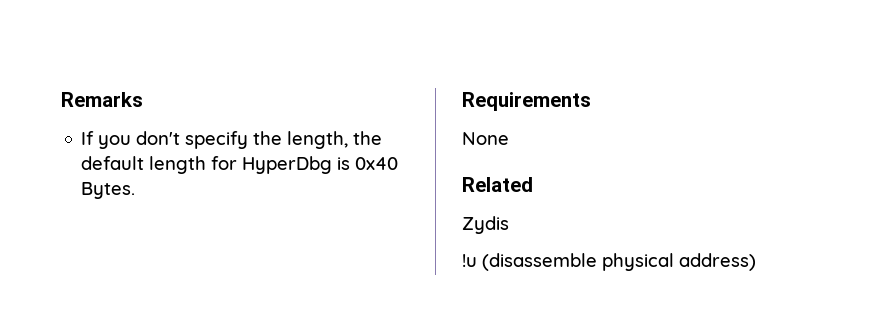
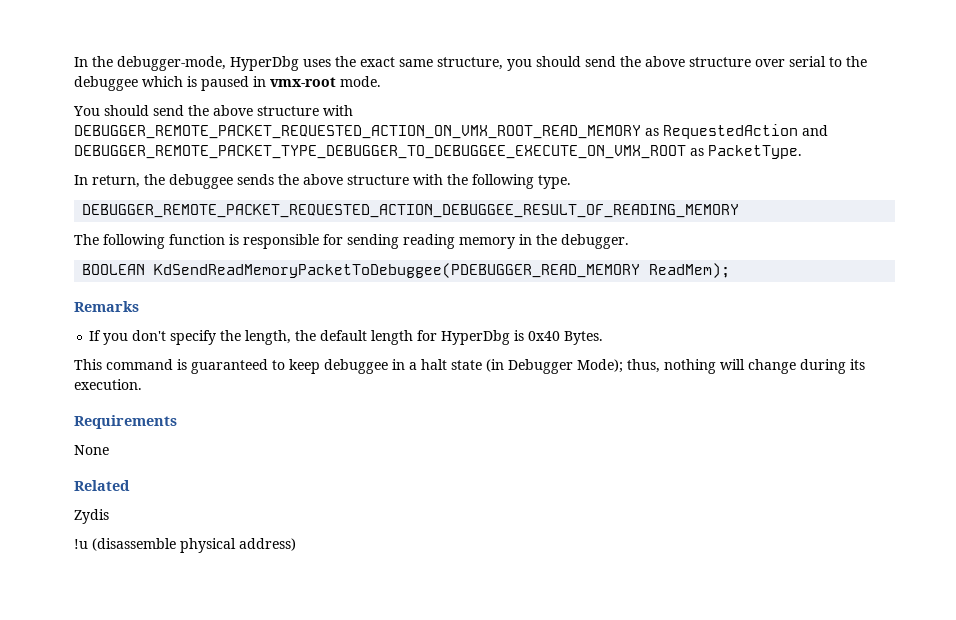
+ In the debugger-mode, HyperDbg uses the exact same structure, you should send the above structure over serial to the debuggee which is paused in vmx-root mode.
+ You should send the above structure with DEBUGGER_REMOTE_PACKET_REQUESTED_ACTION_ON_VMX_ROOT_READ_MEMORY as RequestedAction and DEBUGGER_REMOTE_PACKET_TYPE_DEBUGGER_TO_DEBUGGEE_EXECUTE_ON_VMX_ROOT as PacketType.
+ In return, the debuggee sends the above structure with the following type.
+ DEBUGGER_REMOTE_PACKET_REQUESTED_ACTION_DEBUGGEE_RESULT_OF_READING_MEMORY
+ The following function is responsible for sending reading memory in the debugger.
+ BOOLEAN KdSendReadMemoryPacketToDebuggee(PDEBUGGER_READ_MEMORY ReadMem);
+ This command is guaranteed to keep debuggee in a halt state (in Debugger Mode); thus, nothing will change during its execution.

